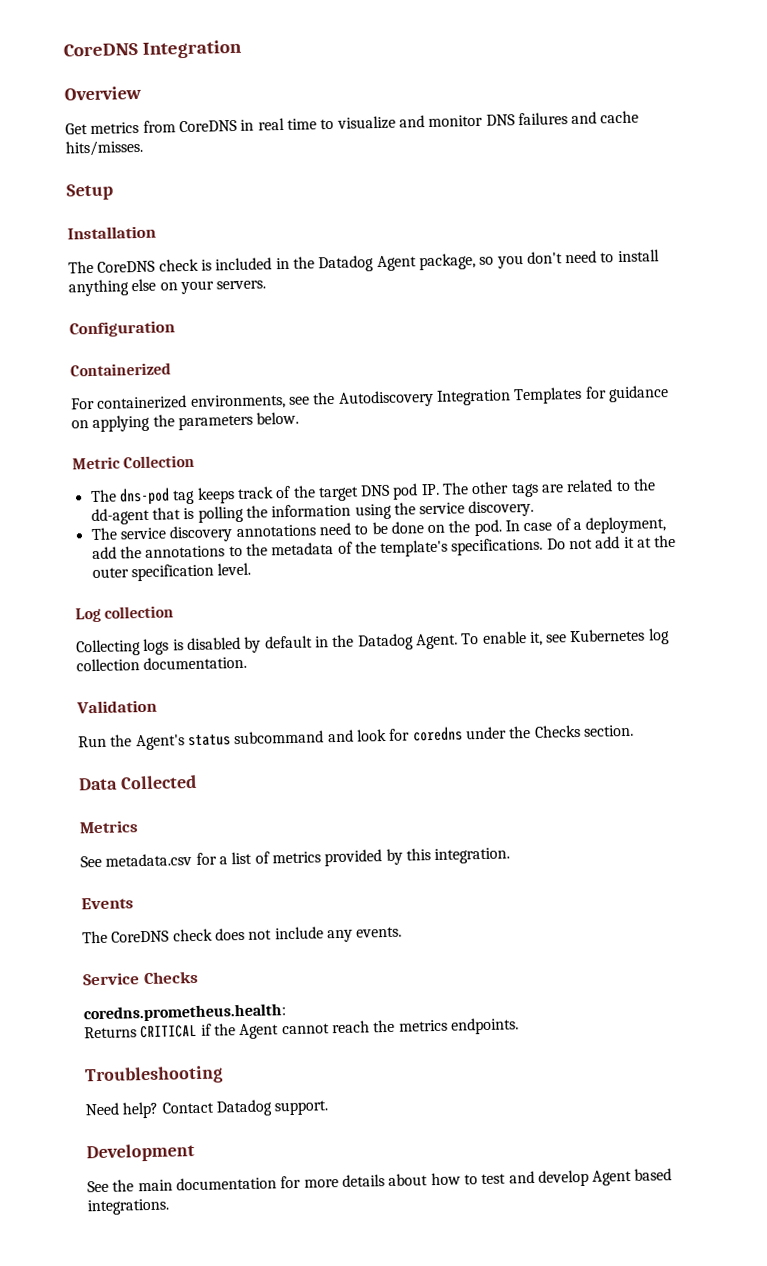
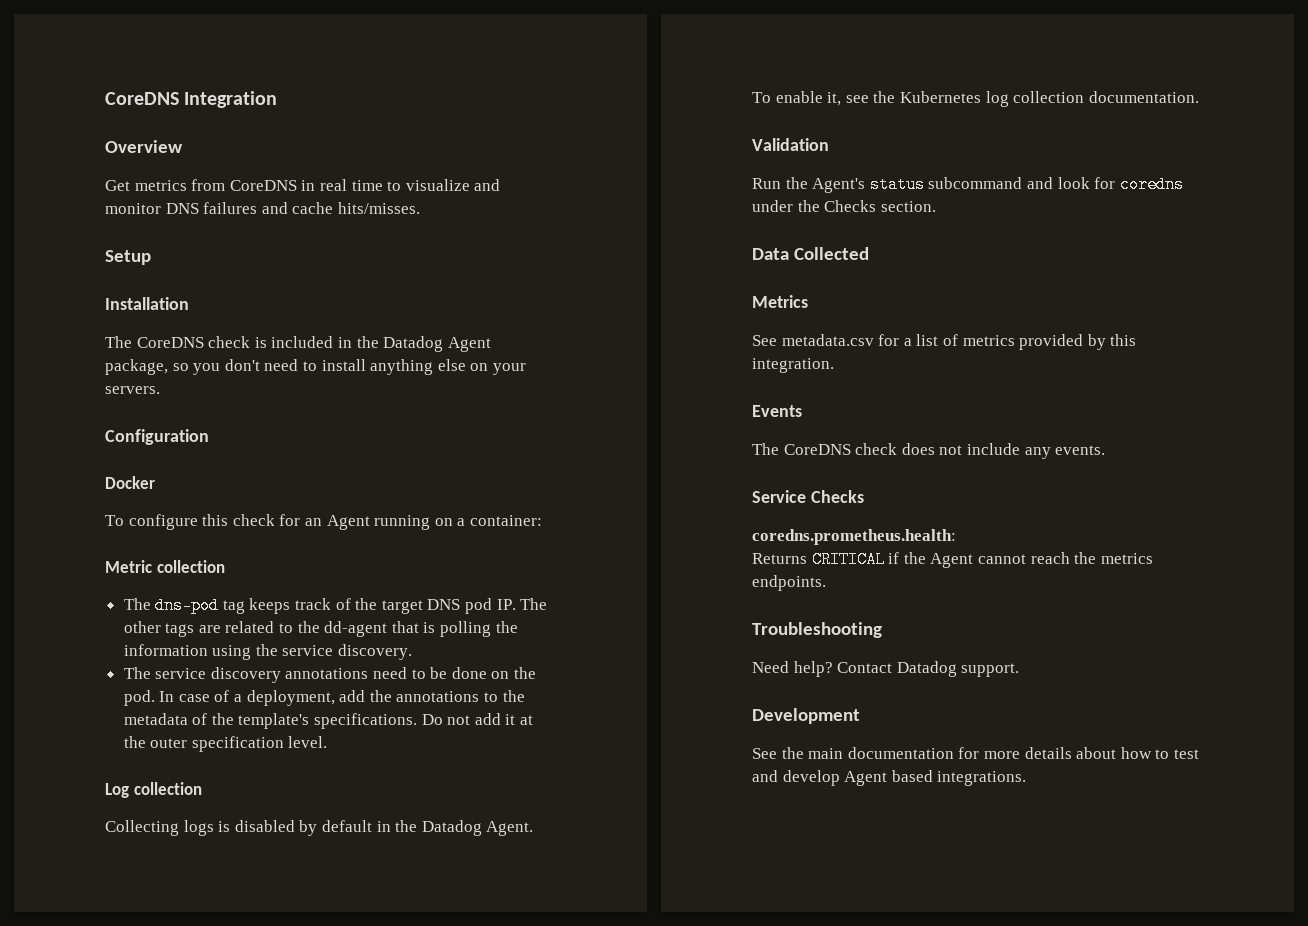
- Containerized
- For containerized environments, see the Autodiscovery Integration Templates for guidance on applying the parameters below.
+ Docker
+ To configure this check for an Agent running on a container:
- Metric Collection
+ Metric collection
- To enable it, see Kubernetes log collection documentation.
+ To enable it, see the Kubernetes log collection documentation.

